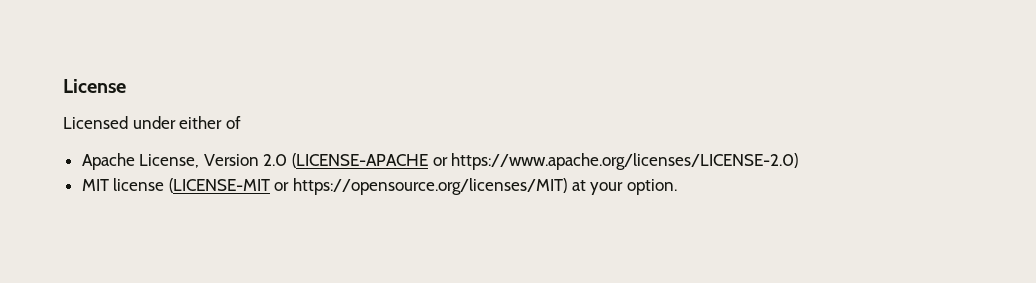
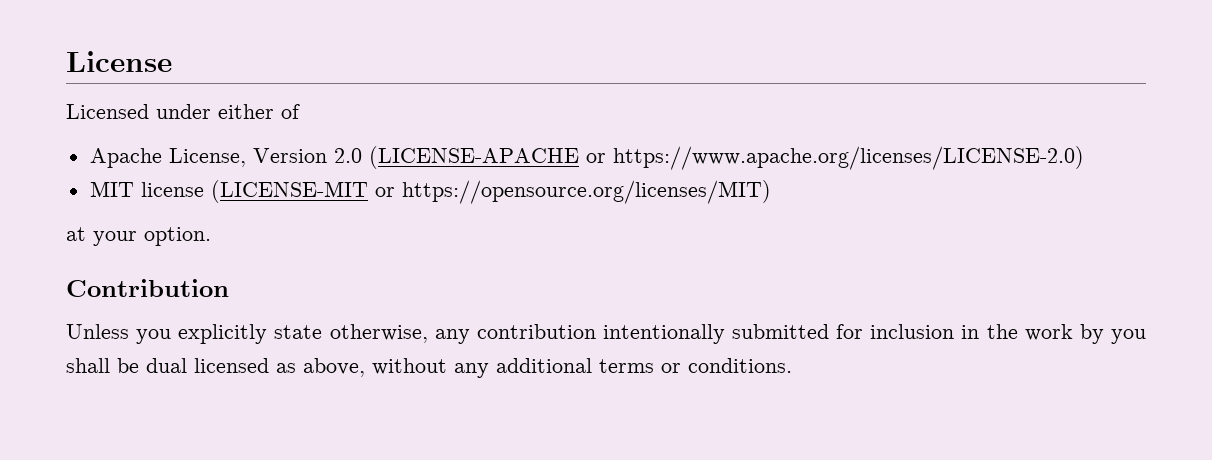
- MIT license (LICENSE-MIT or https://opensource.org/licenses/MIT) at your option.
+ MIT license (LICENSE-MIT or https://opensource.org/licenses/MIT)
+ at your option.
+ Contribution
+ Unless you explicitly state otherwise, any contribution intentionally submitted for inclusion in the work by you shall be dual licensed as above, without any additional terms or conditions.

